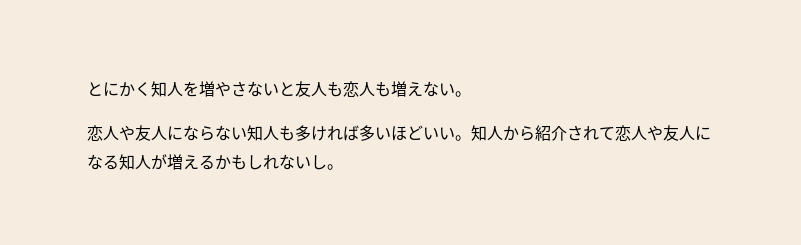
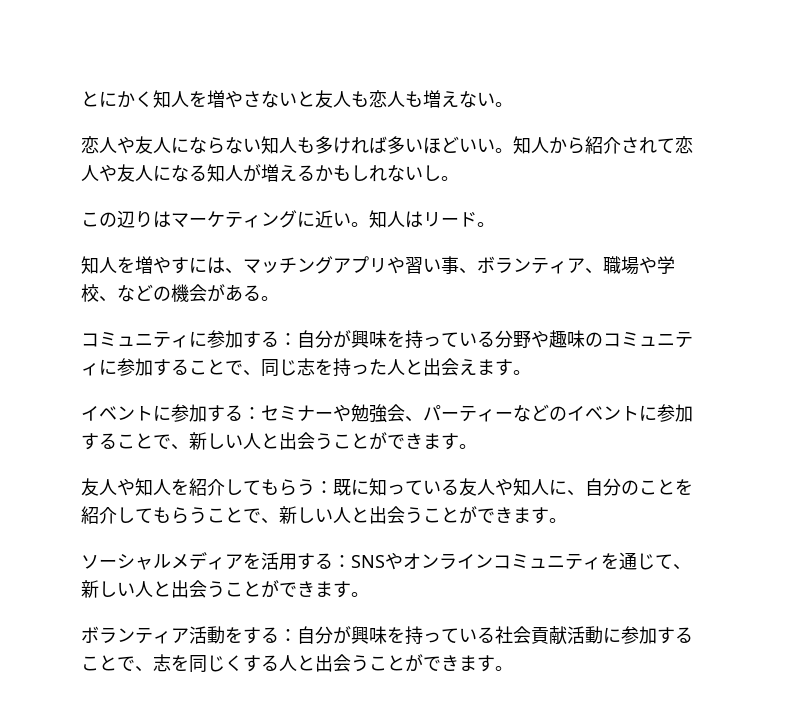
+ この辺りはマーケティングに近い。知人はリード。
+ 知人を増やすには、マッチングアプリや習い事、ボランティア、職場や学校、などの機会がある。
+ コミュニティに参加する：自分が興味を持っている分野や趣味のコミュニティに参加することで、同じ志を持った人と出会えます。
+ イベントに参加する：セミナーや勉強会、パーティーなどのイベントに参加することで、新しい人と出会うことができます。
+ 友人や知人を紹介してもらう：既に知っている友人や知人に、自分のことを紹介してもらうことで、新しい人と出会うことができます。
+ ソーシャルメディアを活用する：SNSやオンラインコミュニティを通じて、新しい人と出会うことができます。
+ ボランティア活動をする：自分が興味を持っている社会貢献活動に参加することで、志を同じくする人と出会うことができます。

